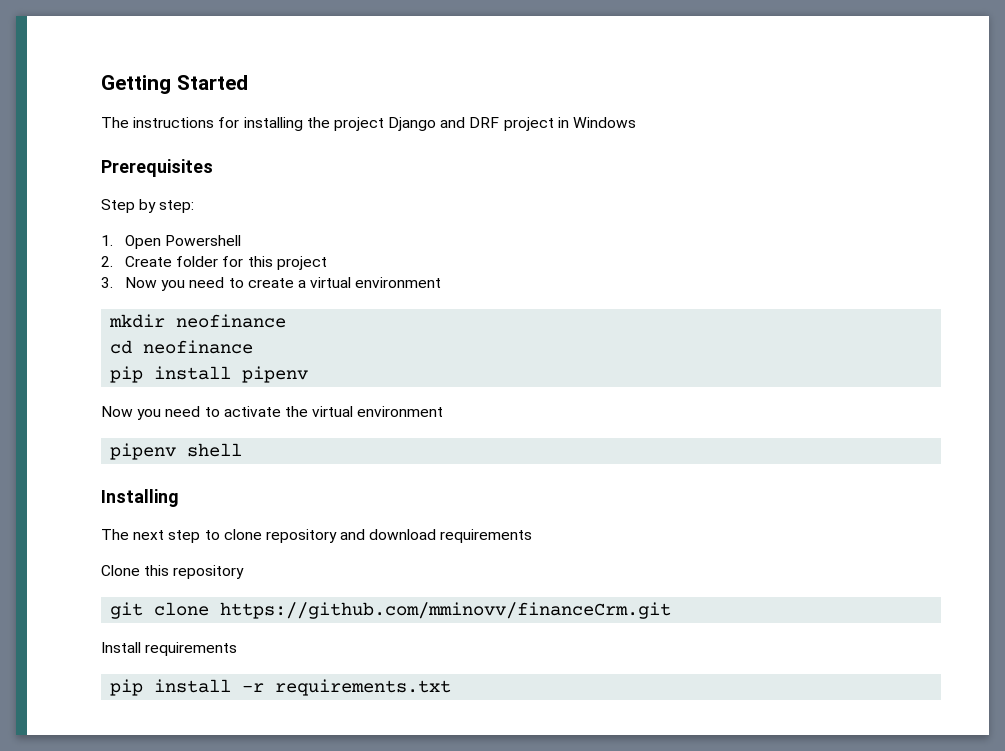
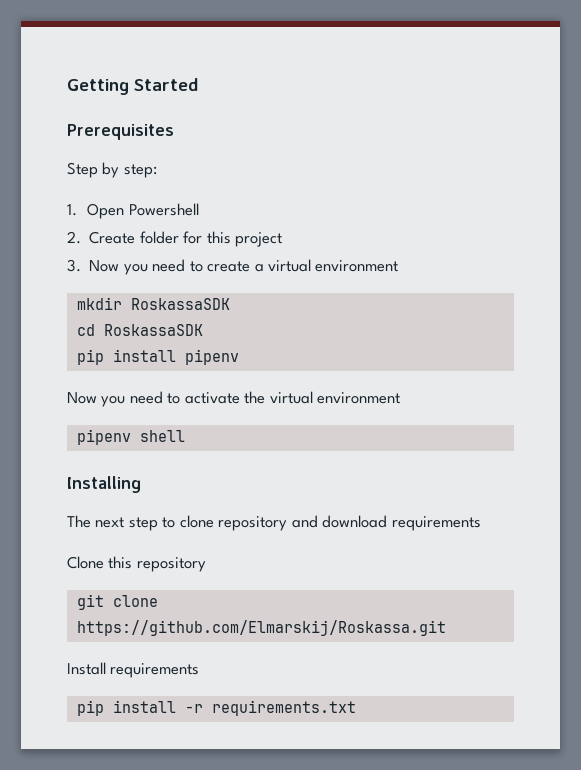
- The instructions for installing the project Django and DRF project in Windows
- mkdir neofinance
+ mkdir RoskassaSDK
- cd neofinance
+ cd RoskassaSDK
- git clone https://github.com/mminovv/financeCrm.git
+ git clone https://github.com/Elmarskij/Roskassa.git

